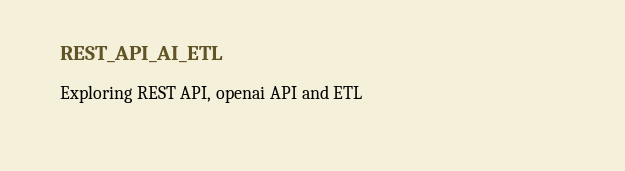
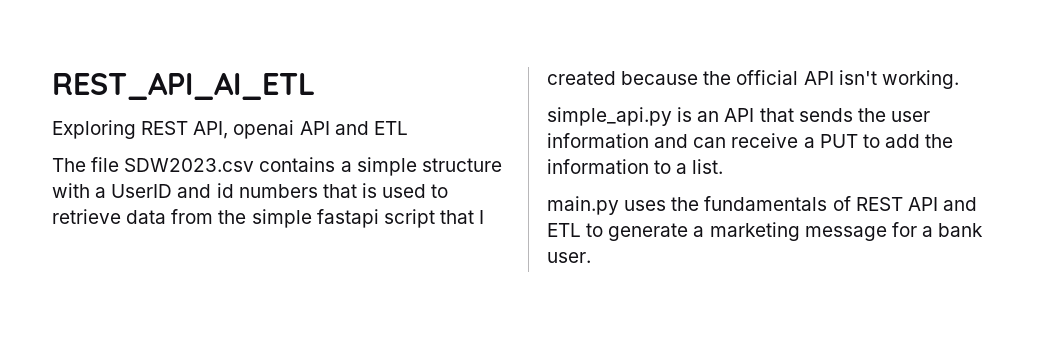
+ The file SDW2023.csv contains a simple structure with a UserID and id numbers that is used to retrieve data from the simple fastapi script that I created because the official API isn't working.
+ simple_api.py is an API that sends the user information and can receive a PUT to add the information to a list.
+ main.py uses the fundamentals of REST API and ETL to generate a marketing message for a bank user.

